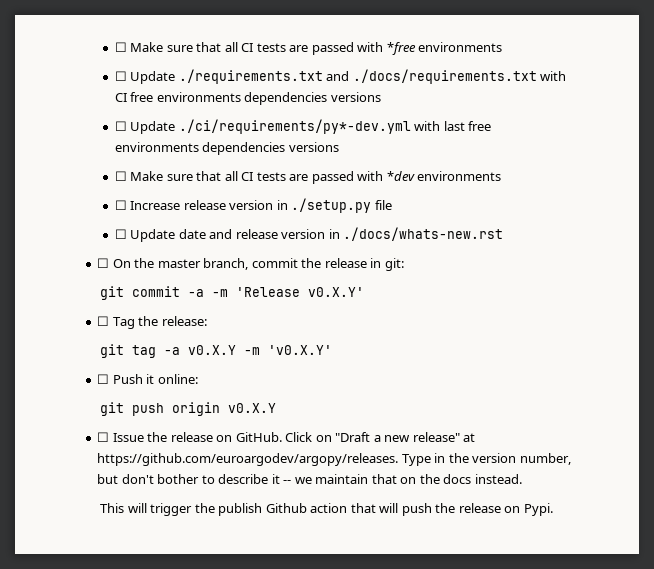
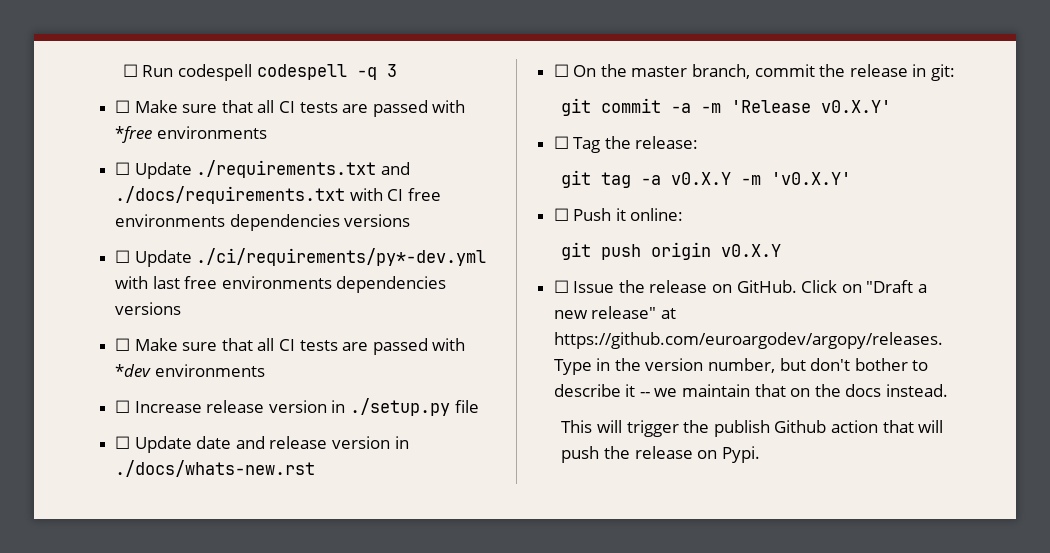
+ ☐ Run codespell codespell -q 3

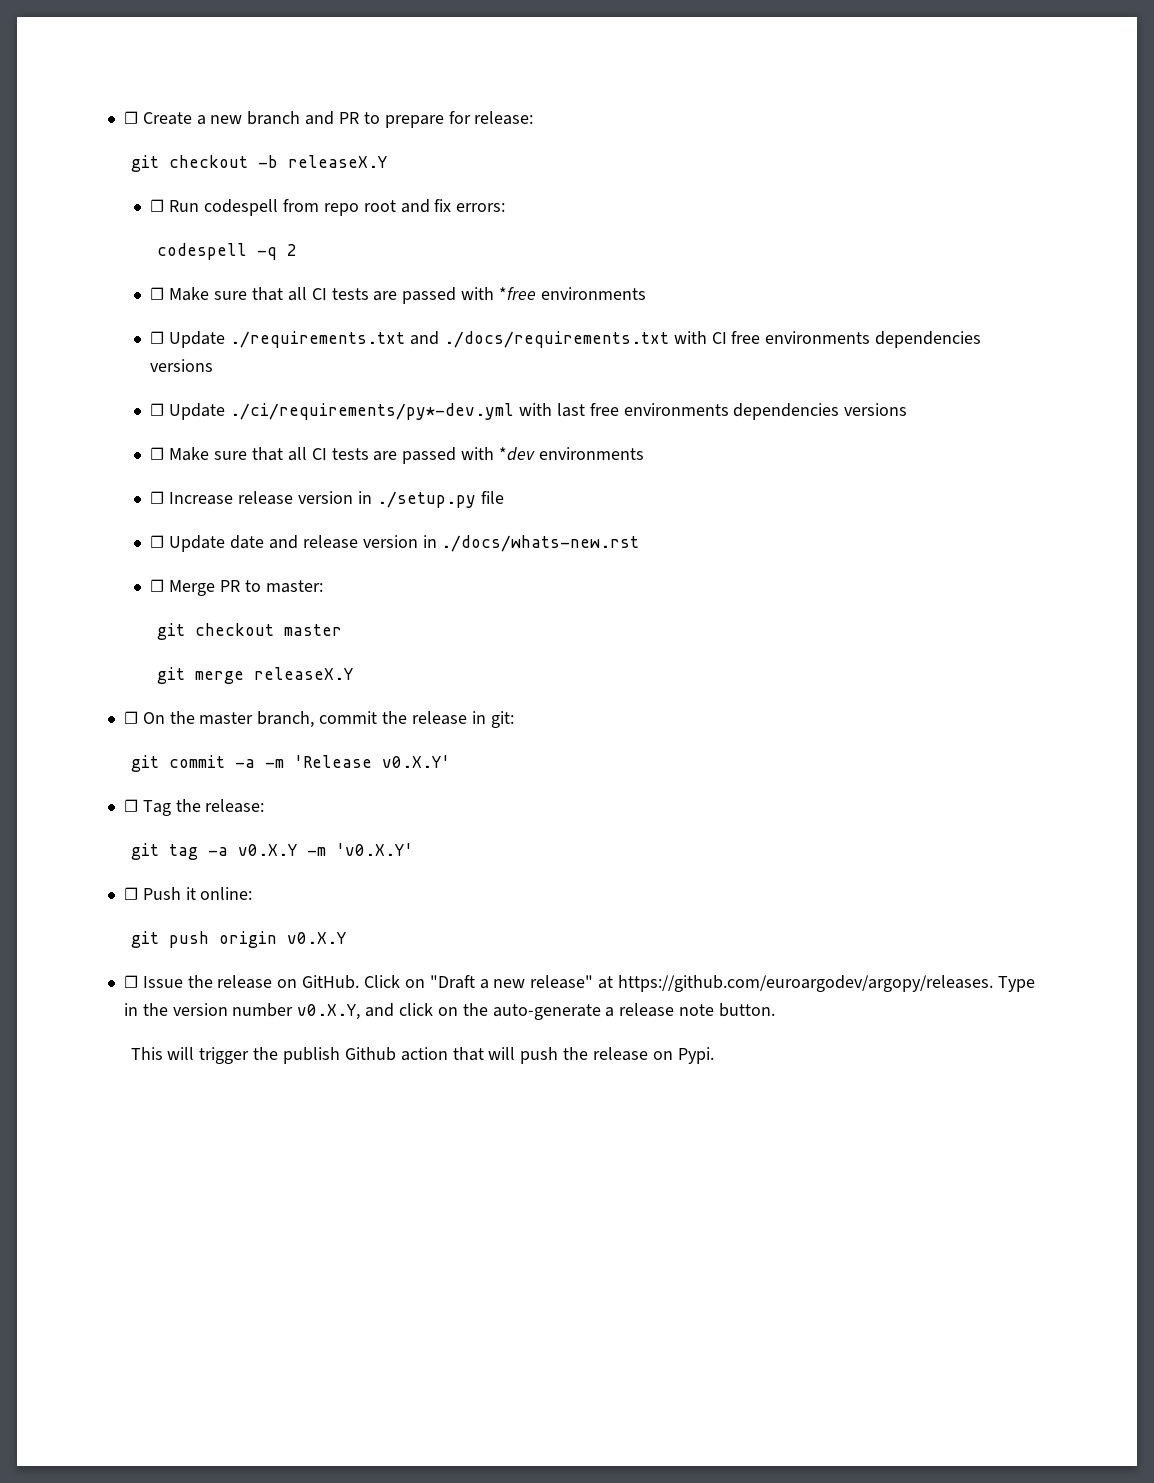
- ☐ Run codespell codespell -q 3
+ ☐ Create a new branch and PR to prepare for release:
+ git checkout -b releaseX.Y
+ ☐ Run codespell from repo root and fix errors:
+ codespell -q 2
+ ☐ Merge PR to master:
+ git checkout master
+ git merge releaseX.Y
- Click on "Draft a new release" at https://github.com/euroargodev/argopy/releases. Type in the version number, but don't bother to describe it -- we maintain that on the docs instead.
+ Click on "Draft a new release" at https://github.com/euroargodev/argopy/releases. Type in the version number v0.X.Y, and click on the auto-generate a release note button.

